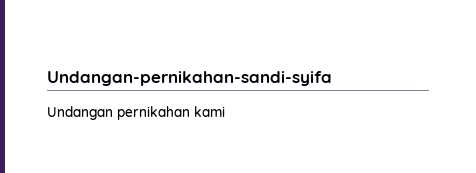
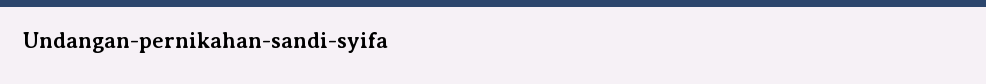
- Undangan pernikahan kami

